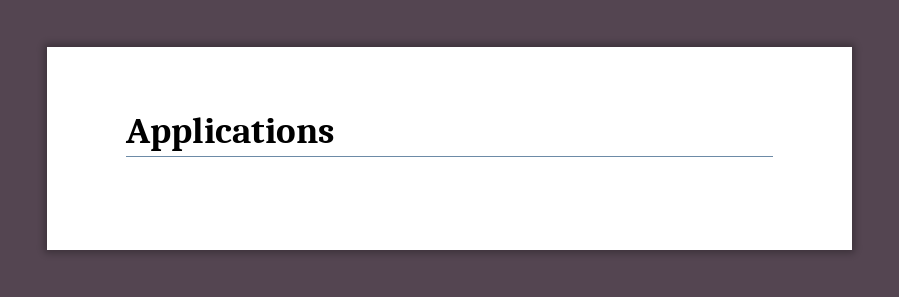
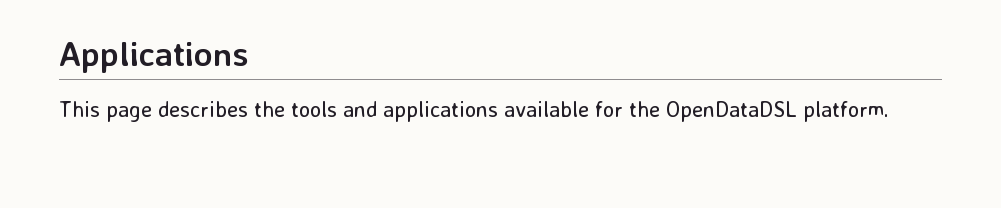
+ This page describes the tools and applications available for the OpenDataDSL platform.

